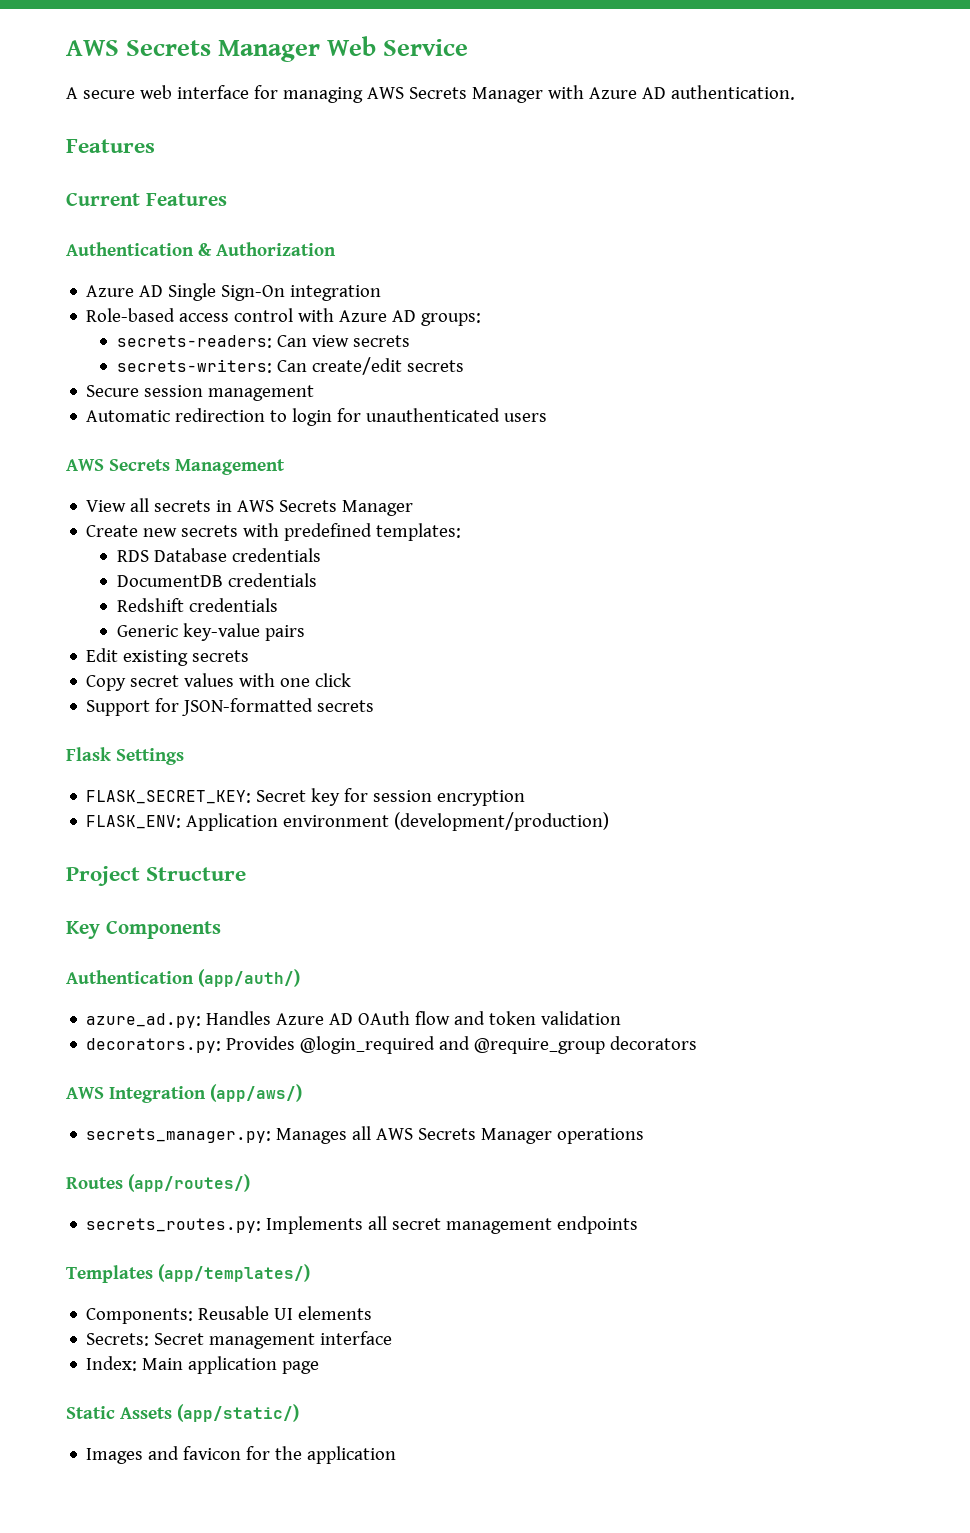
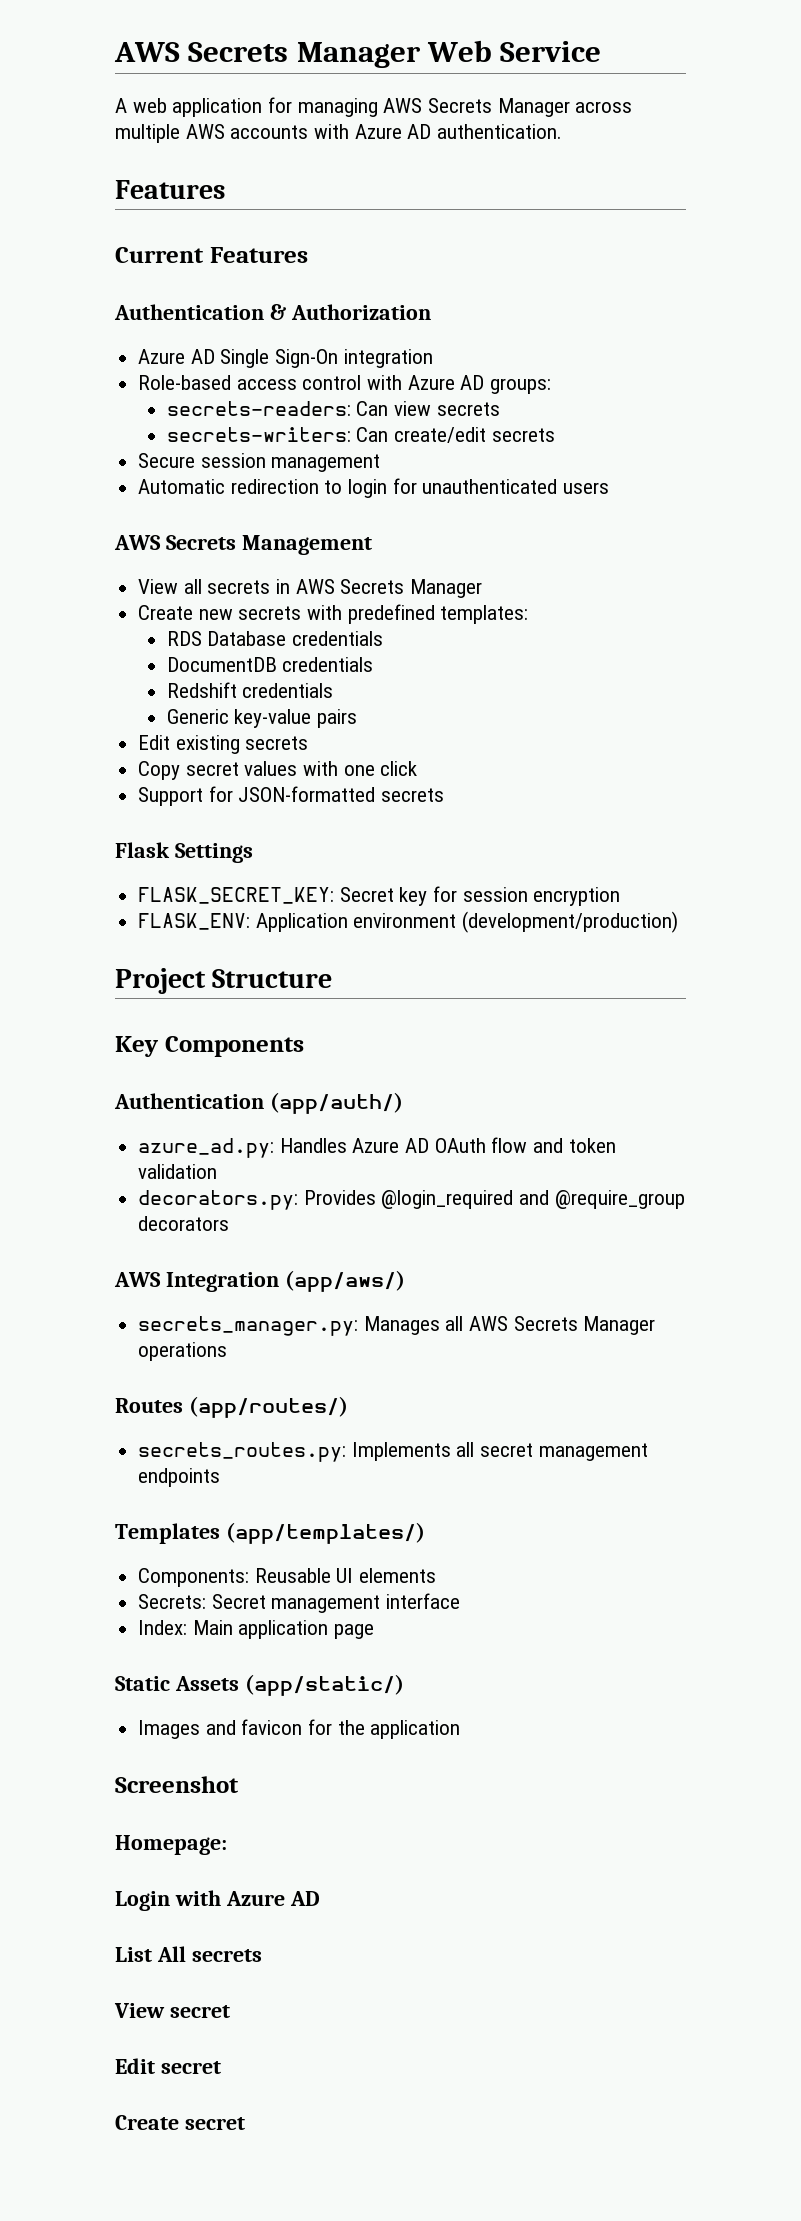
- A secure web interface for managing AWS Secrets Manager with Azure AD authentication.
+ A web application for managing AWS Secrets Manager across multiple AWS accounts with Azure AD authentication.
+ Screenshot
+ Homepage:
+ Login with Azure AD
+ List All secrets
+ View secret
+ Edit secret
+ Create secret

